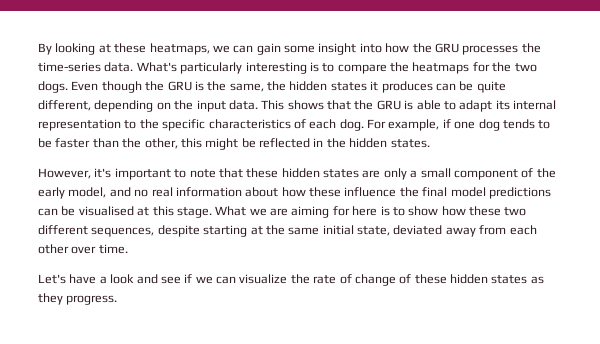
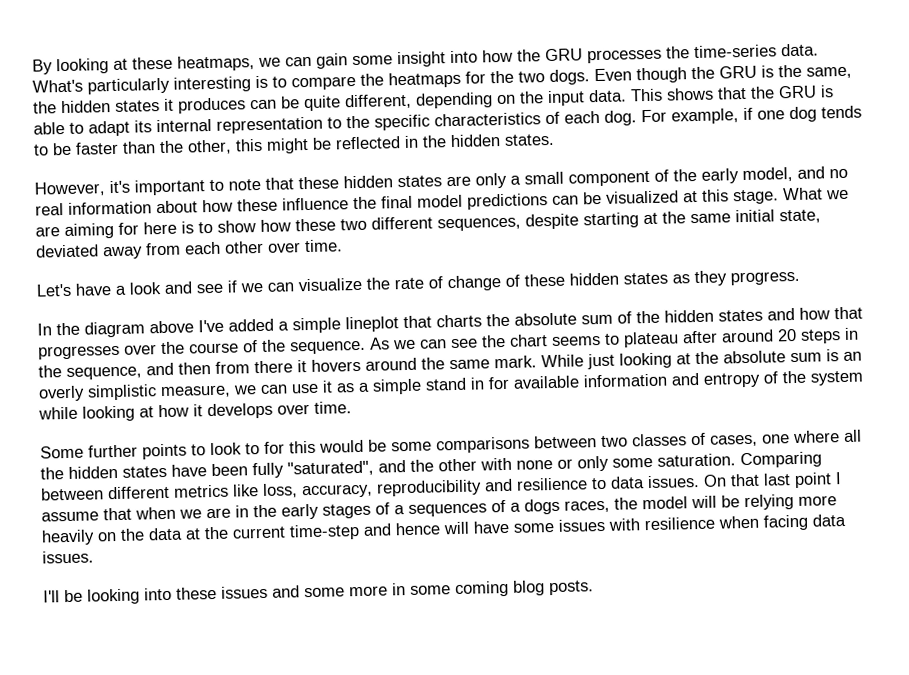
- However, it's important to note that these hidden states are only a small component of the early model, and no real information about how these influence the final model predictions can be visualised at this stage.
+ However, it's important to note that these hidden states are only a small component of the early model, and no real information about how these influence the final model predictions can be visualized at this stage.
+ In the diagram above I've added a simple lineplot that charts the absolute sum of the hidden states and how that progresses over the course of the sequence. As we can see the chart seems to plateau after around 20 steps in the sequence, and then from there it hovers around the same mark. While just looking at the absolute sum is an overly simplistic measure, we can use it as a simple stand in for available information and entropy of the system while looking at how it develops over time.
+ Some further points to look to for this would be some comparisons between two classes of cases, one where all the hidden states have been fully "saturated", and the other with none or only some saturation. Comparing between different metrics like loss, accuracy, reproducibility and resilience to data issues. On that last point I assume that when we are in the early stages of a sequences of a dogs races, the model will be relying more heavily on the data at the current time-step and hence will have some issues with resilience when facing data issues.
+ I'll be looking into these issues and some more in some coming blog posts.

